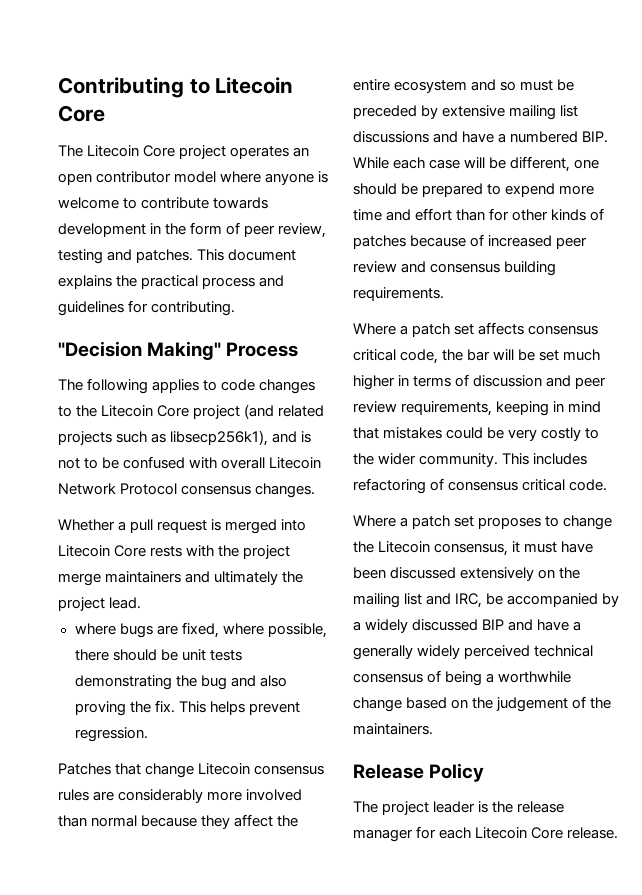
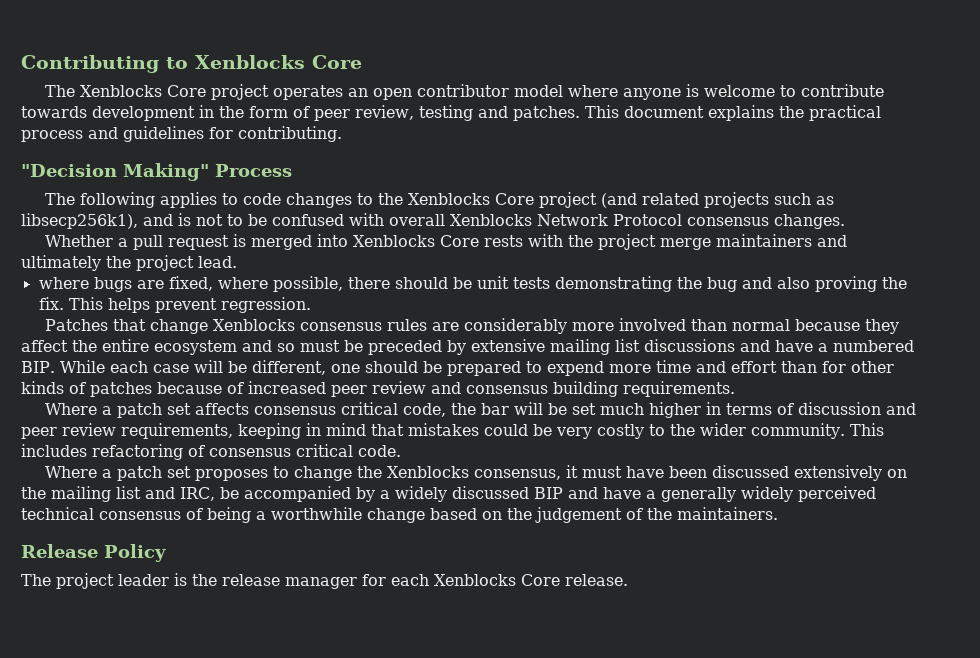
- Contributing to Litecoin Core
+ Contributing to Xenblocks Core
- The Litecoin Core project operates an open contributor model where anyone is welcome to contribute towards development in the form of peer review, testing and patches.
+ The Xenblocks Core project operates an open contributor model where anyone is welcome to contribute towards development in the form of peer review, testing and patches.
- The following applies to code changes to the Litecoin Core project (and related projects such as libsecp256k1), and is not to be confused with overall Litecoin Network Protocol consensus changes.
+ The following applies to code changes to the Xenblocks Core project (and related projects such as libsecp256k1), and is not to be confused with overall Xenblocks Network Protocol consensus changes.
- Whether a pull request is merged into Litecoin Core rests with the project merge maintainers and ultimately the project lead.
+ Whether a pull request is merged into Xenblocks Core rests with the project merge maintainers and ultimately the project lead.
- Patches that change Litecoin consensus rules are considerably more involved than normal because they affect the entire ecosystem and so must be preceded by extensive mailing list discussions and have a numbered BIP. While each case will be different, one should be prepared to expend more time and effort than for other kinds of patches because of increased peer review and consensus building requirements.
+ Patches that change Xenblocks consensus rules are considerably more involved than normal because they affect the entire ecosystem and so must be preceded by extensive mailing list discussions and have a numbered BIP. While each case will be different, one should be prepared to expend more time and effort than for other kinds of patches because of increased peer review and consensus building requirements.
- Where a patch set proposes to change the Litecoin consensus, it must have been discussed extensively on the mailing list and IRC, be accompanied by a widely discussed BIP and have a generally widely perceived technical consensus of being a worthwhile change based on the judgement of the maintainers.
+ Where a patch set proposes to change the Xenblocks consensus, it must have been discussed extensively on the mailing list and IRC, be accompanied by a widely discussed BIP and have a generally widely perceived technical consensus of being a worthwhile change based on the judgement of the maintainers.
- The project leader is the release manager for each Litecoin Core release.
+ The project leader is the release manager for each Xenblocks Core release.

